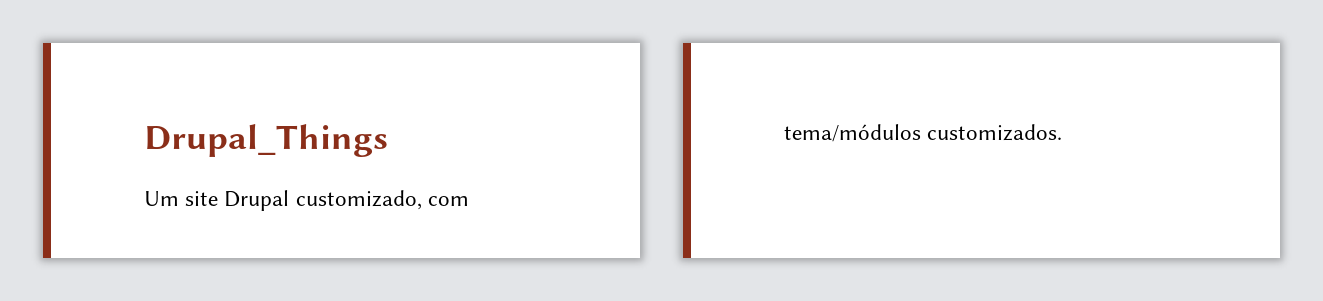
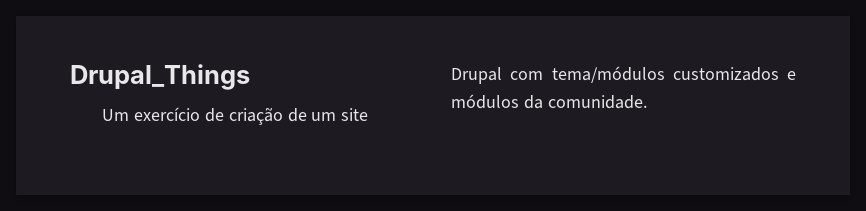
- Um site Drupal customizado, com tema/módulos customizados.
+ Um exercício de criação de um site Drupal com tema/módulos customizados e módulos da comunidade.

